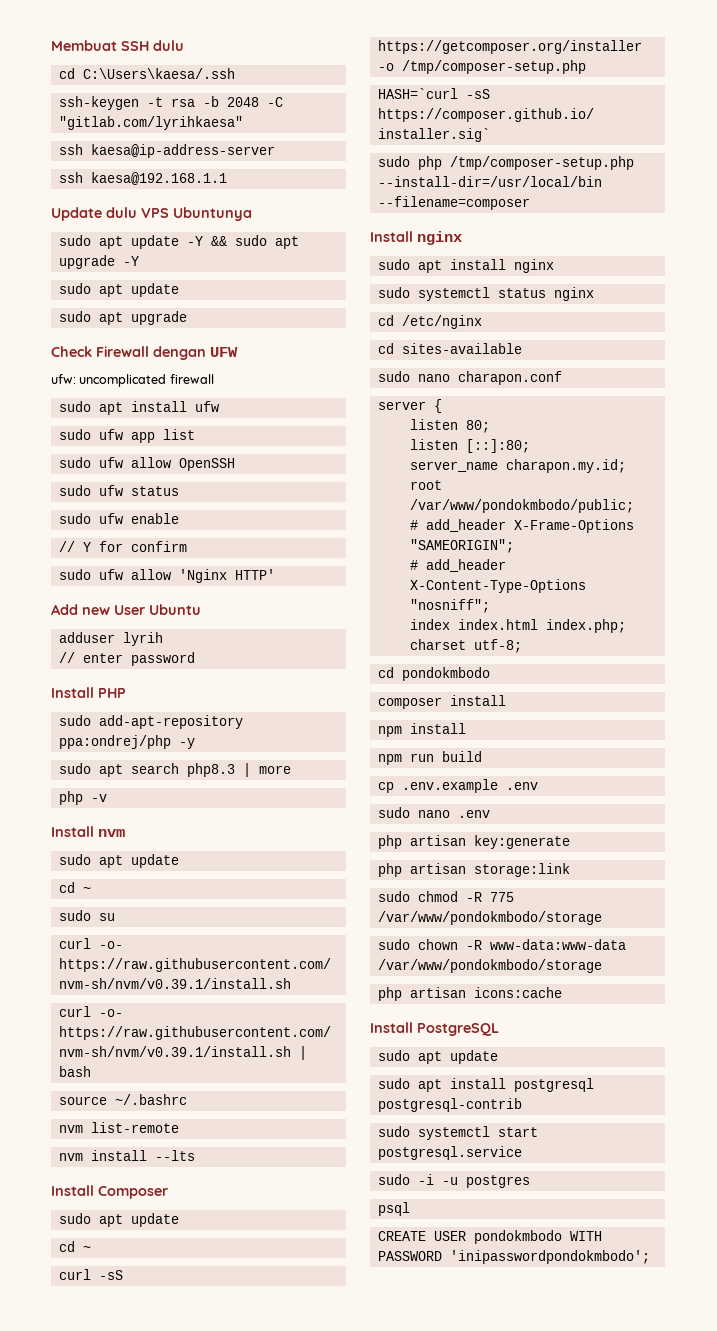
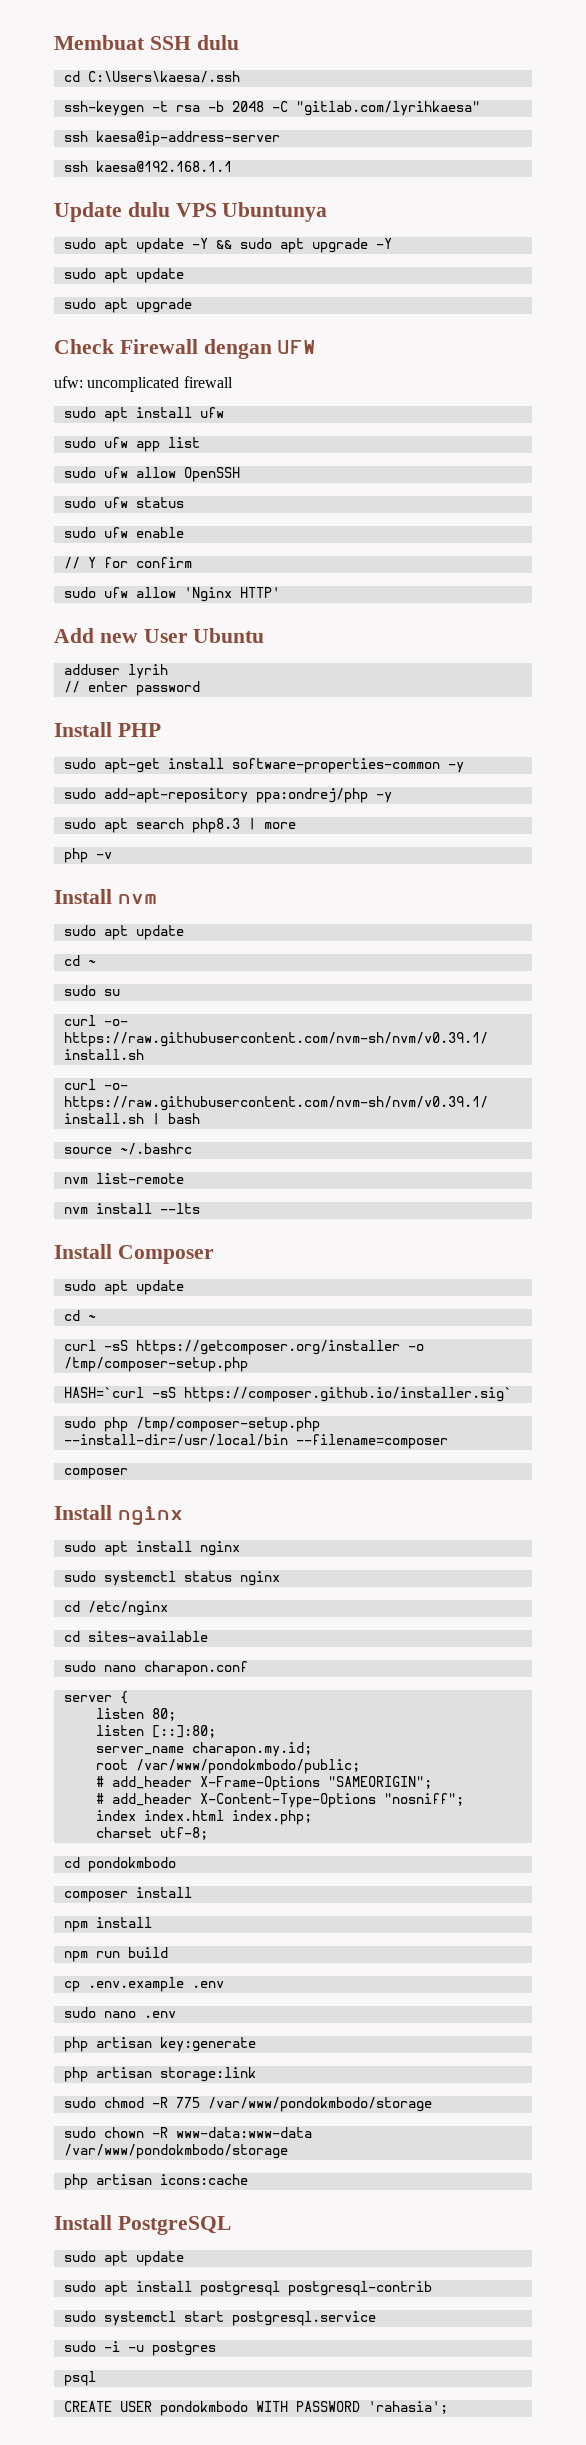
+ sudo apt-get install software-properties-common -y
  sudo php /tmp/composer-setup.php --install-dir=/usr/local/bin --filename=composer
+ composer
- CREATE USER pondokmbodo WITH PASSWORD 'inipasswordpondokmbodo';
+ CREATE USER pondokmbodo WITH PASSWORD 'rahasia';

